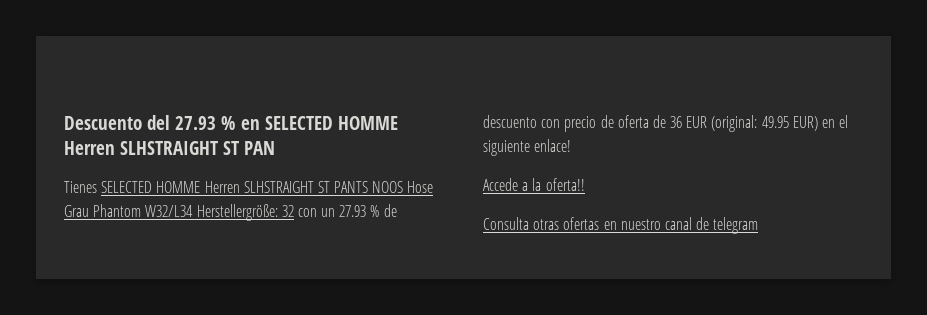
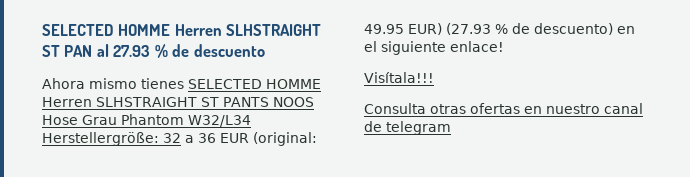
- Descuento del 27.93 % en SELECTED HOMME Herren SLHSTRAIGHT ST PAN
- Tienes SELECTED HOMME Herren SLHSTRAIGHT ST PANTS NOOS Hose Grau Phantom W32/L34 Herstellergröße: 32 con un 27.93 % de descuento con precio de oferta de 36 EUR (original: 49.95 EUR) en el siguiente enlace!
+ SELECTED HOMME Herren SLHSTRAIGHT ST PAN al 27.93 % de descuento
+ Ahora mismo tienes SELECTED HOMME Herren SLHSTRAIGHT ST PANTS NOOS Hose Grau Phantom W32/L34 Herstellergröße: 32 a 36 EUR (original: 49.95 EUR) (27.93 % de descuento) en el siguiente enlace!
- Accede a la oferta!!
+ Visítala!!!

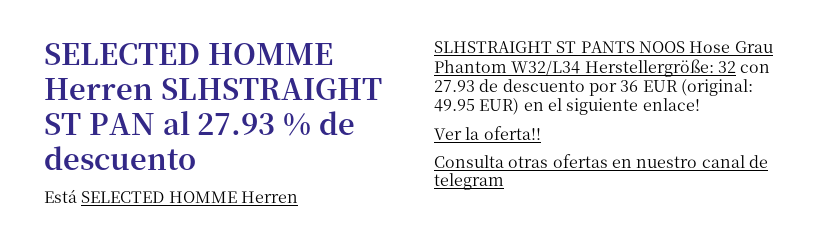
- Ahora mismo tienes SELECTED HOMME Herren SLHSTRAIGHT ST PANTS NOOS Hose Grau Phantom W32/L34 Herstellergröße: 32 a 36 EUR (original: 49.95 EUR) (27.93 % de descuento) en el siguiente enlace!
+ Está SELECTED HOMME Herren SLHSTRAIGHT ST PANTS NOOS Hose Grau Phantom W32/L34 Herstellergröße: 32 con 27.93 de descuento por 36 EUR (original: 49.95 EUR) en el siguiente enlace!
- Visítala!!!
+ Ver la oferta!!

